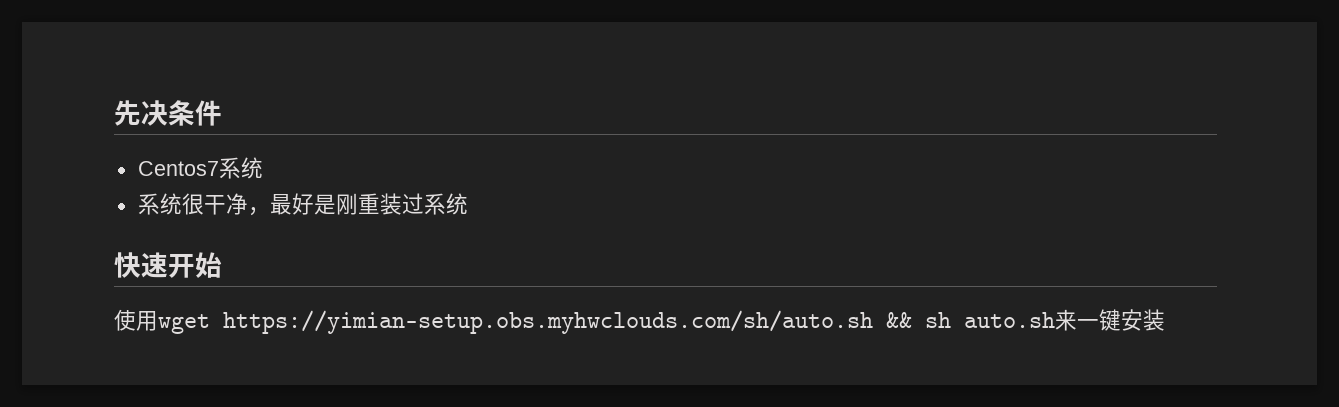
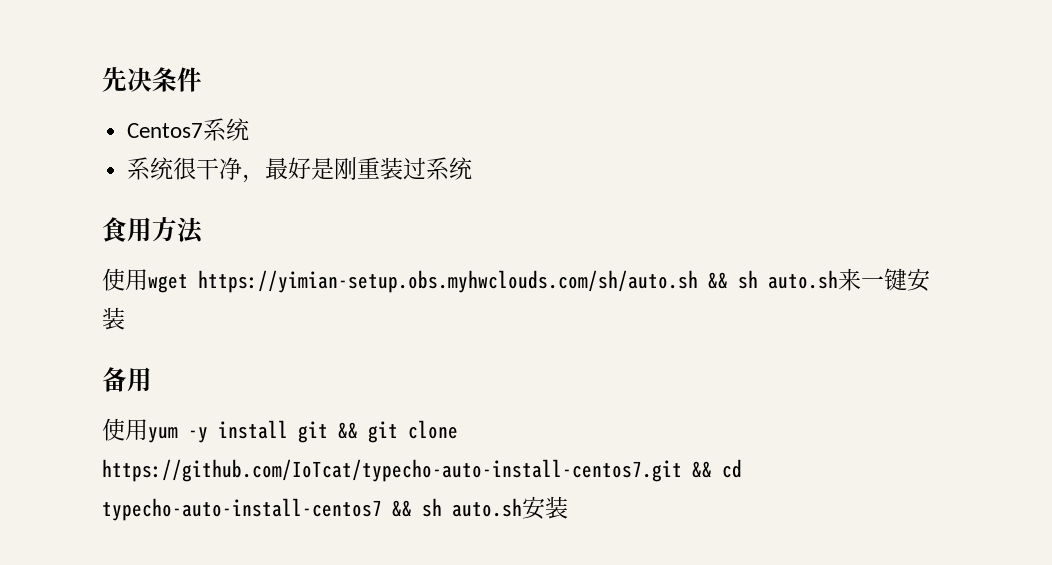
- 快速开始
+ 食用方法
+ 备用
+ 使用yum -y install git && git clone https://github.com/IoTcat/typecho-auto-install-centos7.git && cd typecho-auto-install-centos7 && sh auto.sh安装

